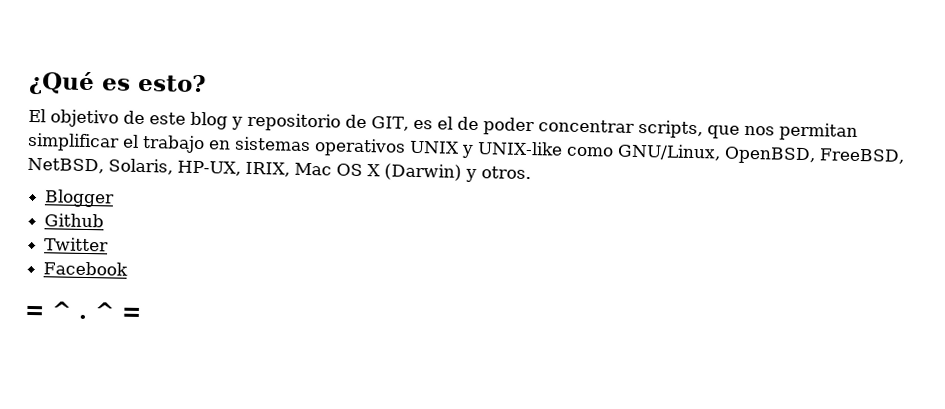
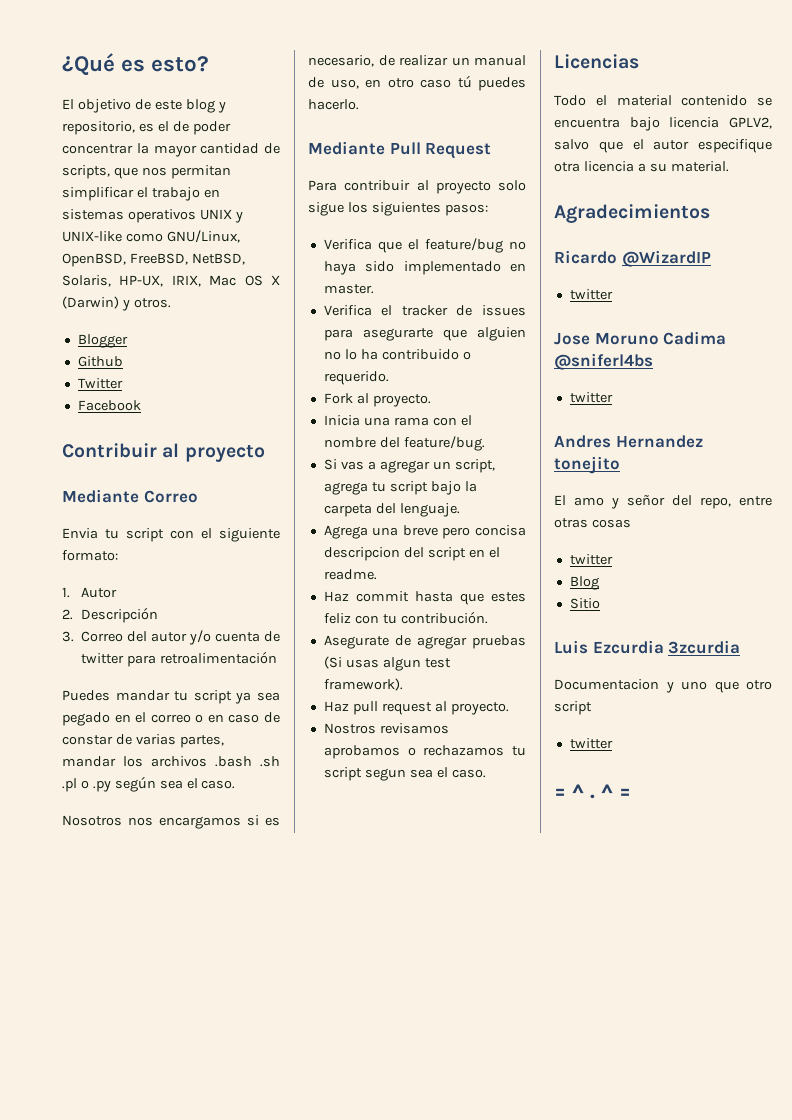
- El objetivo de este blog y repositorio de GIT, es el de poder concentrar scripts, que nos permitan simplificar el trabajo en sistemas operativos UNIX y UNIX-like como GNU/Linux, OpenBSD, FreeBSD, NetBSD, Solaris, HP-UX, IRIX, Mac OS X (Darwin) y otros.
+ El objetivo de este blog y repositorio, es el de poder concentrar la mayor cantidad de scripts, que nos permitan simplificar el trabajo en sistemas operativos UNIX y UNIX-like como GNU/Linux, OpenBSD, FreeBSD, NetBSD, Solaris, HP-UX, IRIX, Mac OS X (Darwin) y otros.
+ Contribuir al proyecto
+ Mediante Correo
+ Envia tu script con el siguiente formato:
+ 1. Autor
+ 2. Descripción
+ 3. Correo del autor y/o cuenta de twitter para retroalimentación
+ Puedes mandar tu script ya sea pegado en el correo o en caso de constar de varias partes, mandar los archivos .bash .sh .pl o .py según sea el caso.
+ Nosotros nos encargamos si es necesario, de realizar un manual de uso, en otro caso tú puedes hacerlo.
+ Mediante Pull Request
+ Para contribuir al proyecto solo sigue los siguientes pasos:
+ Verifica que el feature/bug no haya sido implementado en master.
+ Verifica el tracker de issues para asegurarte que alguien no lo ha contribuido o requerido.
+ Fork al proyecto.
+ Inicia una rama con el nombre del feature/bug.
+ Si vas a agregar un script, agrega tu script bajo la carpeta del lenguaje.
+ Agrega una breve pero concisa descripcion del script en el readme.
+ Haz commit hasta que estes feliz con tu contribución.
+ Asegurate de agregar pruebas (Si usas algun test framework).
+ Haz pull request al proyecto.
+ Nostros revisamos aprobamos o rechazamos tu script segun sea el caso.
+ Licencias
+ Todo el material contenido se encuentra bajo licencia GPLV2, salvo que el autor especifique otra licencia a su material.
+ Agradecimientos
+ Ricardo @WizardIP
+ twitter
+ Jose Moruno Cadima @sniferl4bs
+ twitter
+ Andres Hernandez tonejito
+ El amo y señor del repo, entre otras cosas
+ twitter
+ Blog
+ Sitio
+ Luis Ezcurdia 3zcurdia
+ Documentacion y uno que otro script
+ twitter

